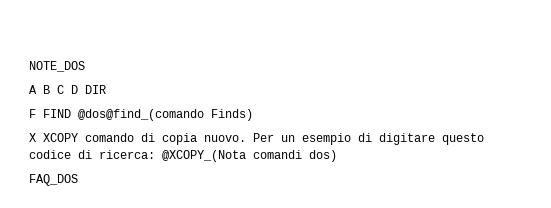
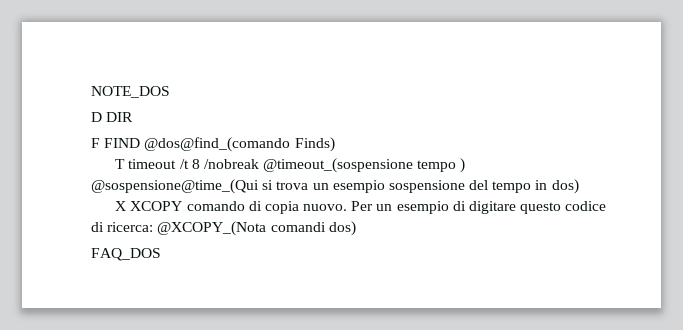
- A B C D DIR
+ D DIR
+ T timeout /t 8 /nobreak @timeout_(sospensione tempo ) @sospensione@time_(Qui si trova un esempio sospensione del tempo in dos)

